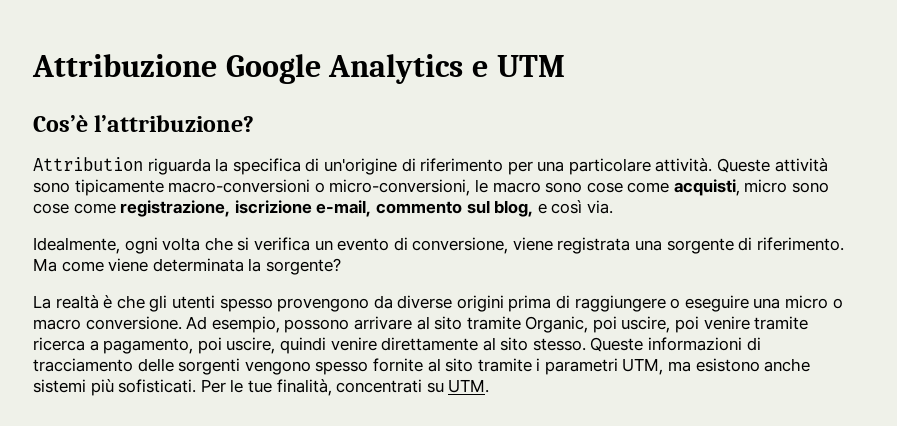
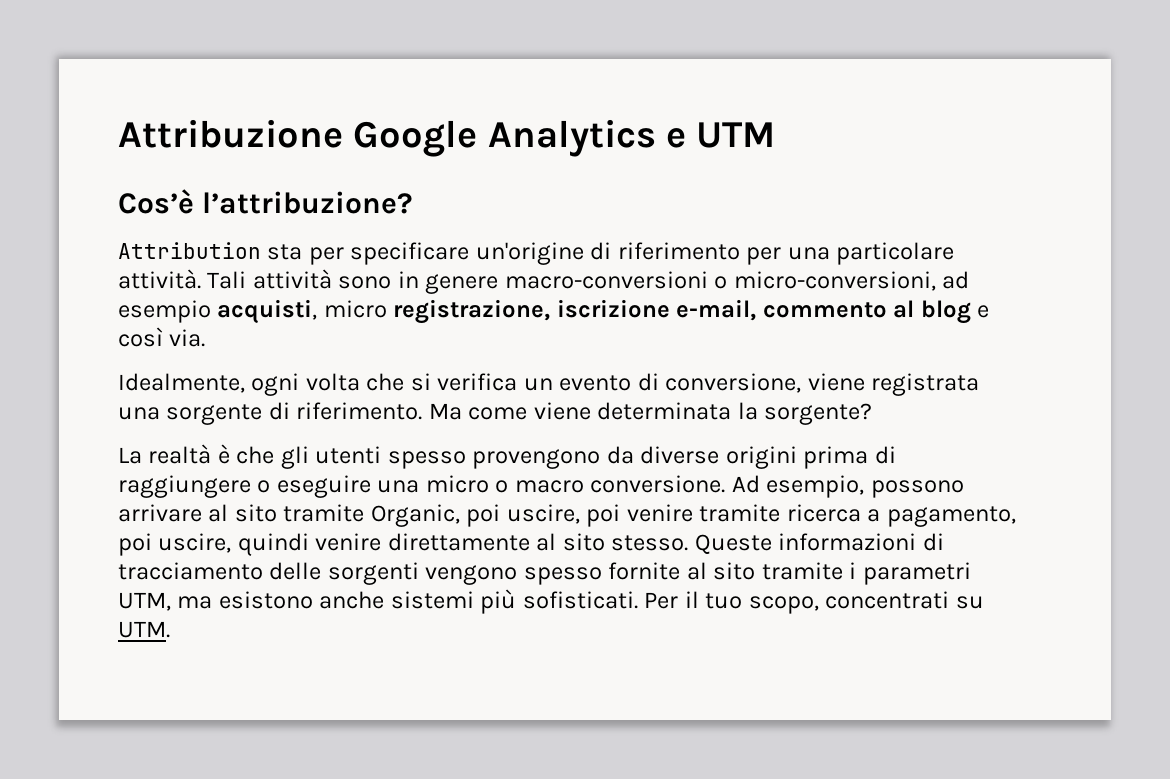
- Attribution riguarda la specifica di un'origine di riferimento per una particolare attività.
+ Attribution sta per specificare un'origine di riferimento per una particolare attività.
- Queste attività sono tipicamente macro-conversioni o micro-conversioni, le macro sono cose come acquisti, micro sono cose come registrazione, iscrizione e-mail, commento sul blog, e così via.
+ Tali attività sono in genere macro-conversioni o micro-conversioni, ad esempio acquisti, micro registrazione, iscrizione e-mail, commento al blog e così via.
- Per le tue finalità, concentrati su UTM.
+ Per il tuo scopo, concentrati su UTM.

